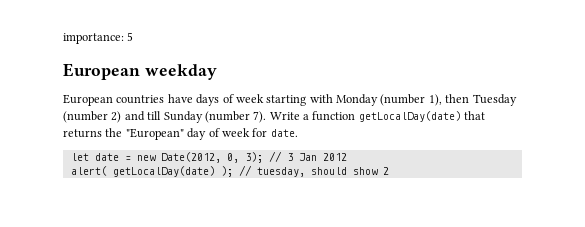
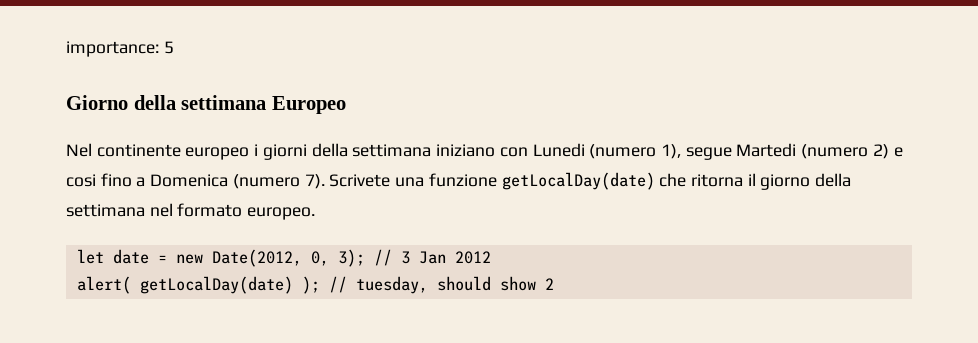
- European weekday
- European countries have days of week starting with Monday (number 1), then Tuesday (number 2) and till Sunday (number 7). Write a function getLocalDay(date) that returns the "European" day of week for date.
+ Giorno della settimana Europeo
+ Nel continente europeo i giorni della settimana iniziano con Lunedi (numero 1), segue Martedi (numero 2) e cosi fino a Domenica (numero 7). Scrivete una funzione getLocalDay(date) che ritorna il giorno della settimana nel formato europeo.

